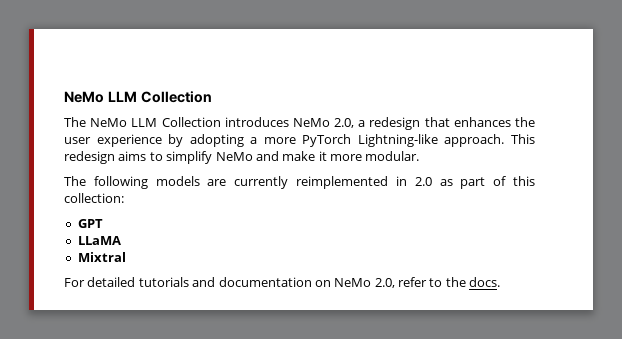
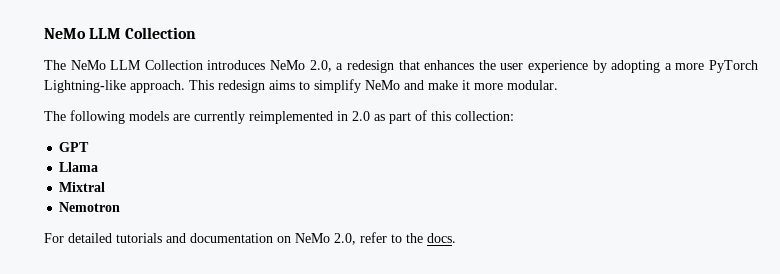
- LLaMA
+ Llama
+ Nemotron

